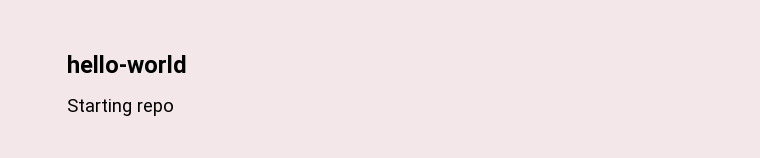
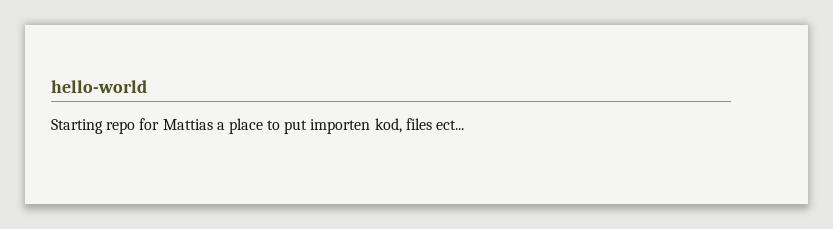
- Starting repo
+ Starting repo for Mattias a place to put importen kod, files ect...

